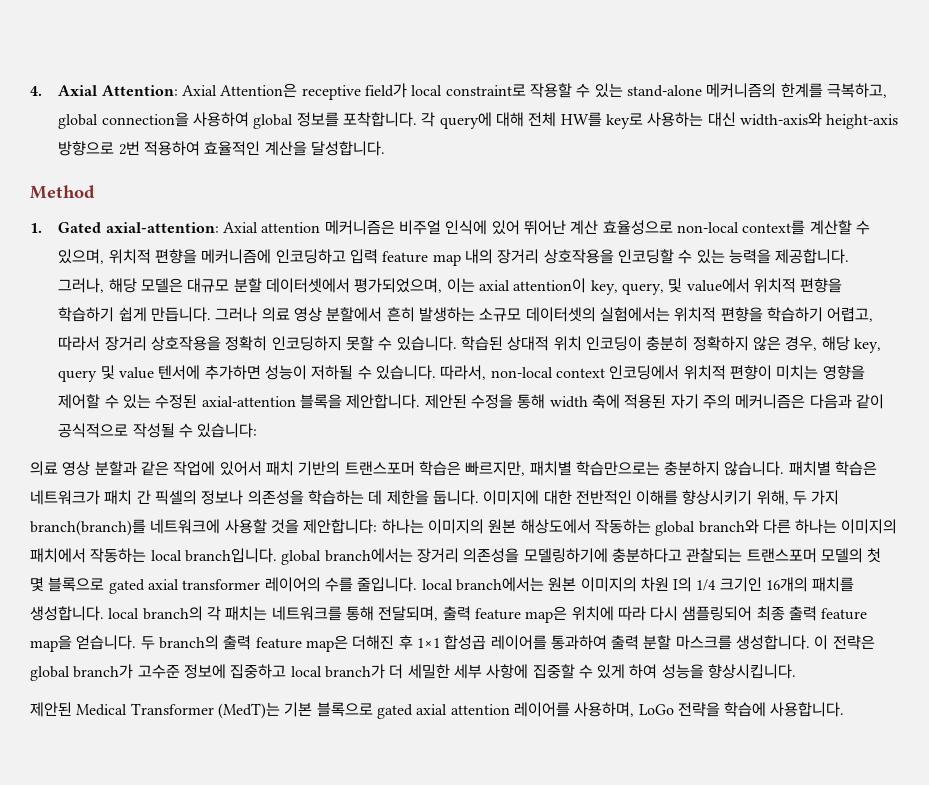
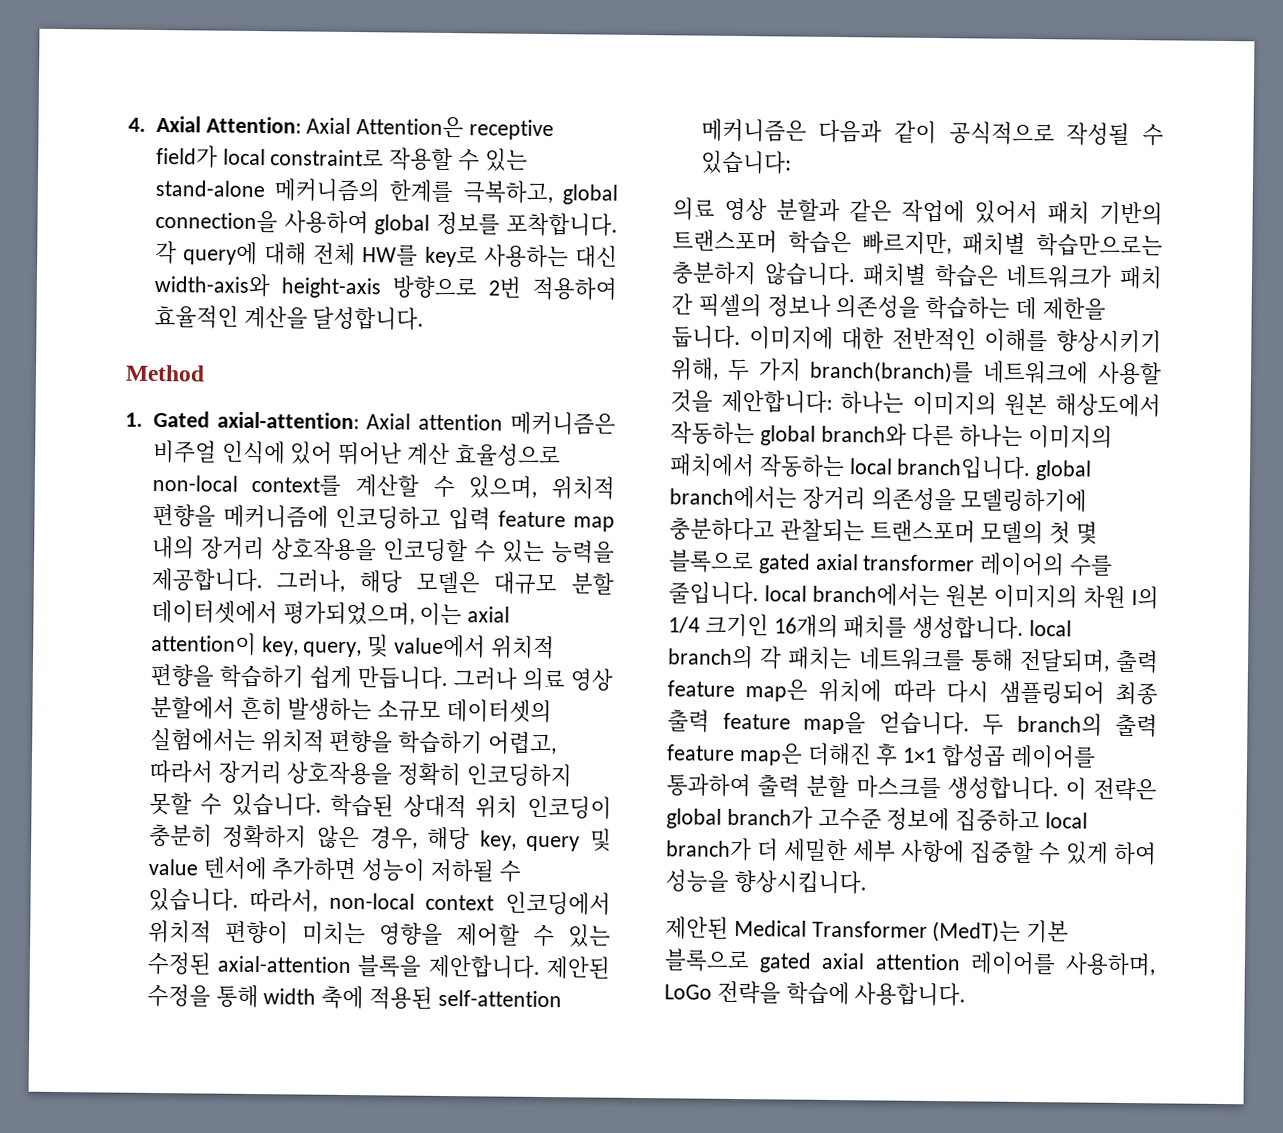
- 제안된 수정을 통해 width 축에 적용된 자기 주의 메커니즘은 다음과 같이 공식적으로 작성될 수 있습니다:
+ 제안된 수정을 통해 width 축에 적용된 self-attention 메커니즘은 다음과 같이 공식적으로 작성될 수 있습니다:

